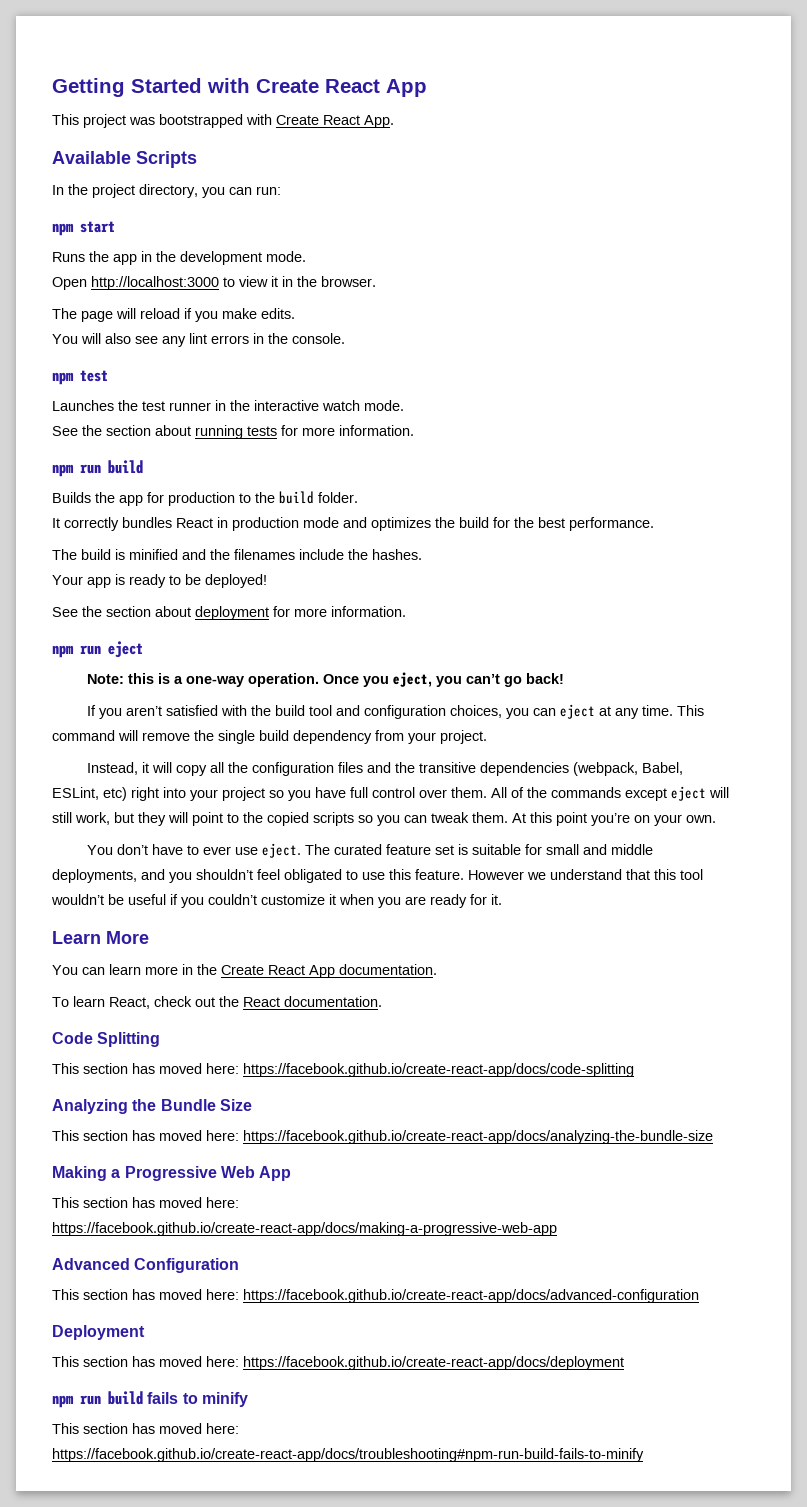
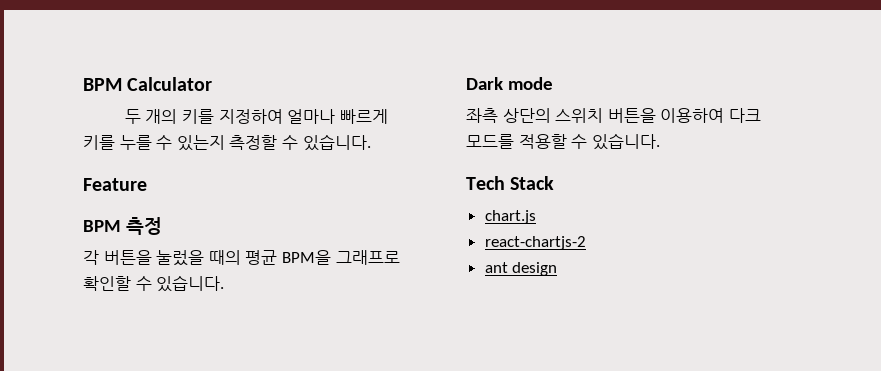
- Getting Started with Create React App
- This project was bootstrapped with Create React App.
- Available Scripts
- In the project directory, you can run:
- npm start
- Runs the app in the development mode.
- Open http://localhost:3000 to view it in the browser.
- The page will reload if you make edits.
- You will also see any lint errors in the console.
- npm test
- Launches the test runner in the interactive watch mode.
- See the section about running tests for more information.
- npm run build
- Builds the app for production to the build folder.
- It correctly bundles React in production mode and optimizes the build for the best performance.
- The build is minified and the filenames include the hashes.
- Your app is ready to be deployed!
- See the section about deployment for more information.
- npm run eject
- Note: this is a one-way operation. Once you eject, you can’t go back!
- If you aren’t satisfied with the build tool and configuration choices, you can eject at any time. This command will remove the single build dependency from your project.
- Instead, it will copy all the configuration files and the transitive dependencies (webpack, Babel, ESLint, etc) right into your project so you have full control over them. All of the commands except eject will still work, but they will point to the copied scripts so you can tweak them. At this point you’re on your own.
- You don’t have to ever use eject. The curated feature set is suitable for small and middle deployments, and you shouldn’t feel obligated to use this feature. However we understand that this tool wouldn’t be useful if you couldn’t customize it when you are ready for it.
- Learn More
- You can learn more in the Create React App documentation.
- To learn React, check out the React documentation.
- Code Splitting
- This section has moved here: https://facebook.github.io/create-react-app/docs/code-splitting
- Analyzing the Bundle Size
- This section has moved here: https://facebook.github.io/create-react-app/docs/analyzing-the-bundle-size
- Making a Progressive Web App
- This section has moved here: https://facebook.github.io/create-react-app/docs/making-a-progressive-web-app
- Advanced Configuration
- This section has moved here: https://facebook.github.io/create-react-app/docs/advanced-configuration
- Deployment
- This section has moved here: https://facebook.github.io/create-react-app/docs/deployment
- npm run build fails to minify
- This section has moved here: https://facebook.github.io/create-react-app/docs/troubleshooting#npm-run-build-fails-to-minify
+ BPM Calculator
+ 두 개의 키를 지정하여 얼마나 빠르게 키를 누를 수 있는지 측정할 수 있습니다.
+ Feature
+ BPM 측정
+ 각 버튼을 눌렀을 때의 평균 BPM을 그래프로 확인할 수 있습니다.
+ Dark mode
+ 좌측 상단의 스위치 버튼을 이용하여 다크 모드를 적용할 수 있습니다.
+ Tech Stack
+ chart.js
+ react-chartjs-2
+ ant design

